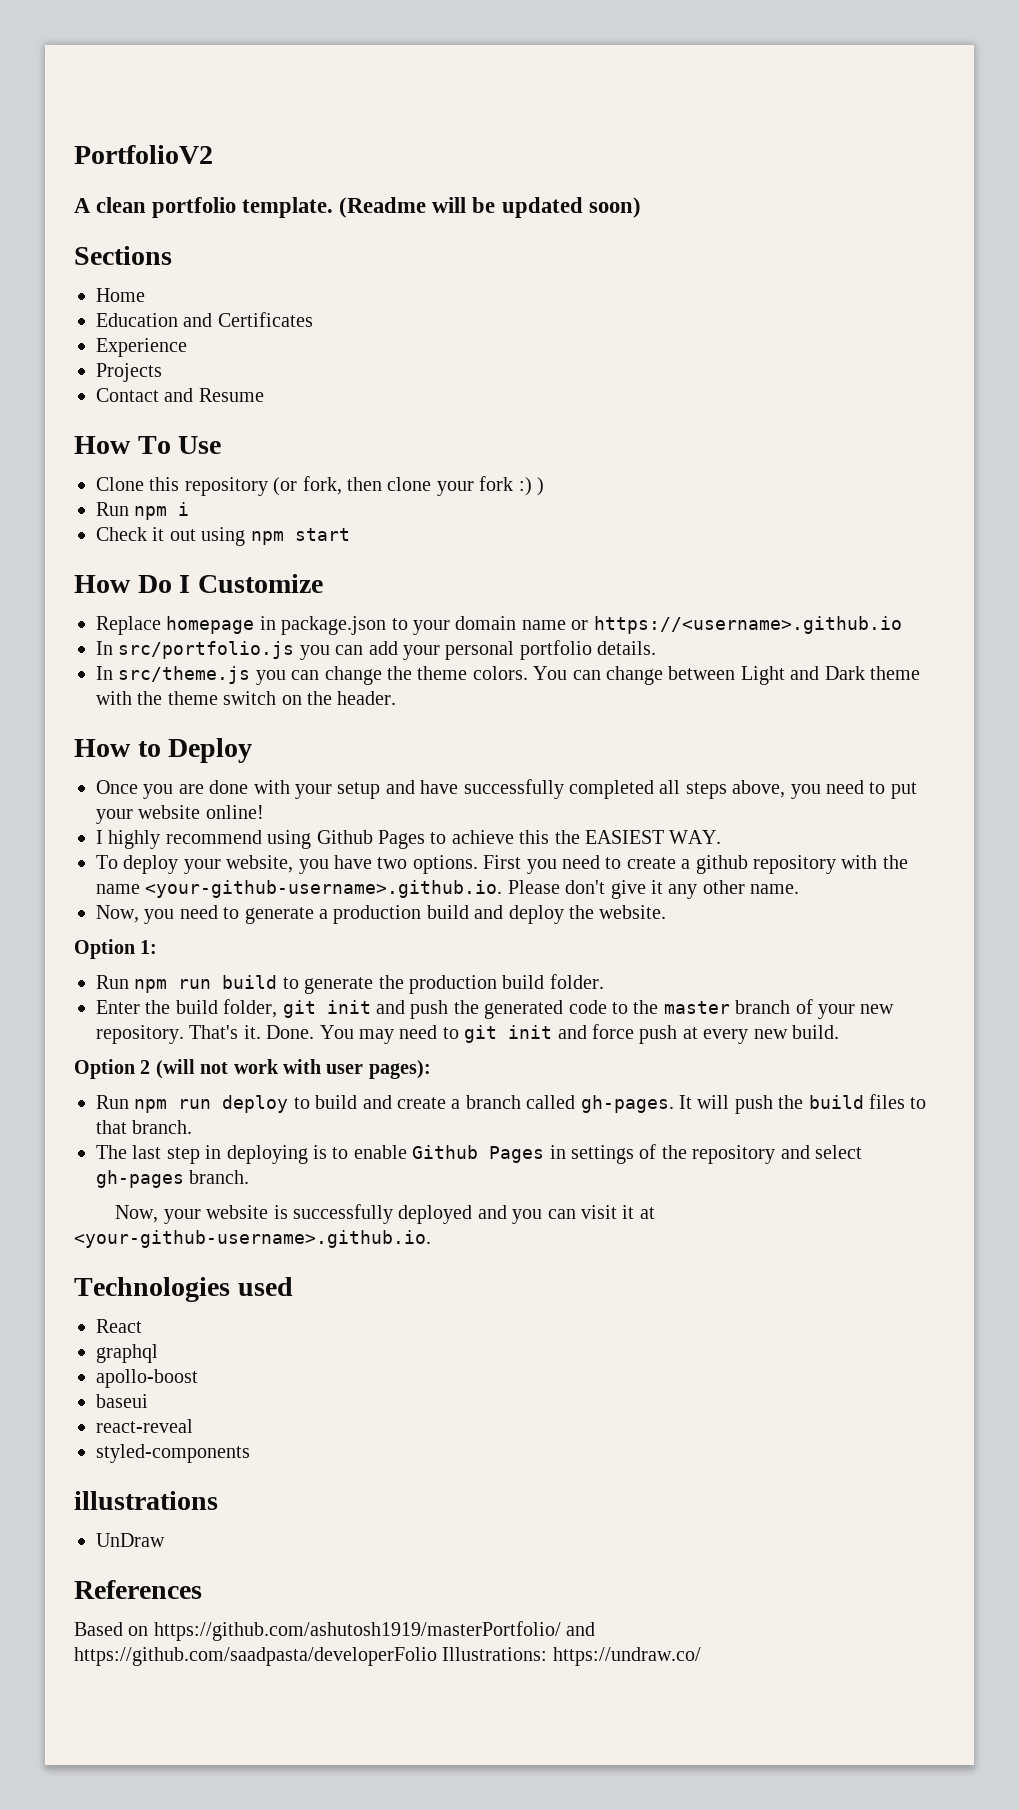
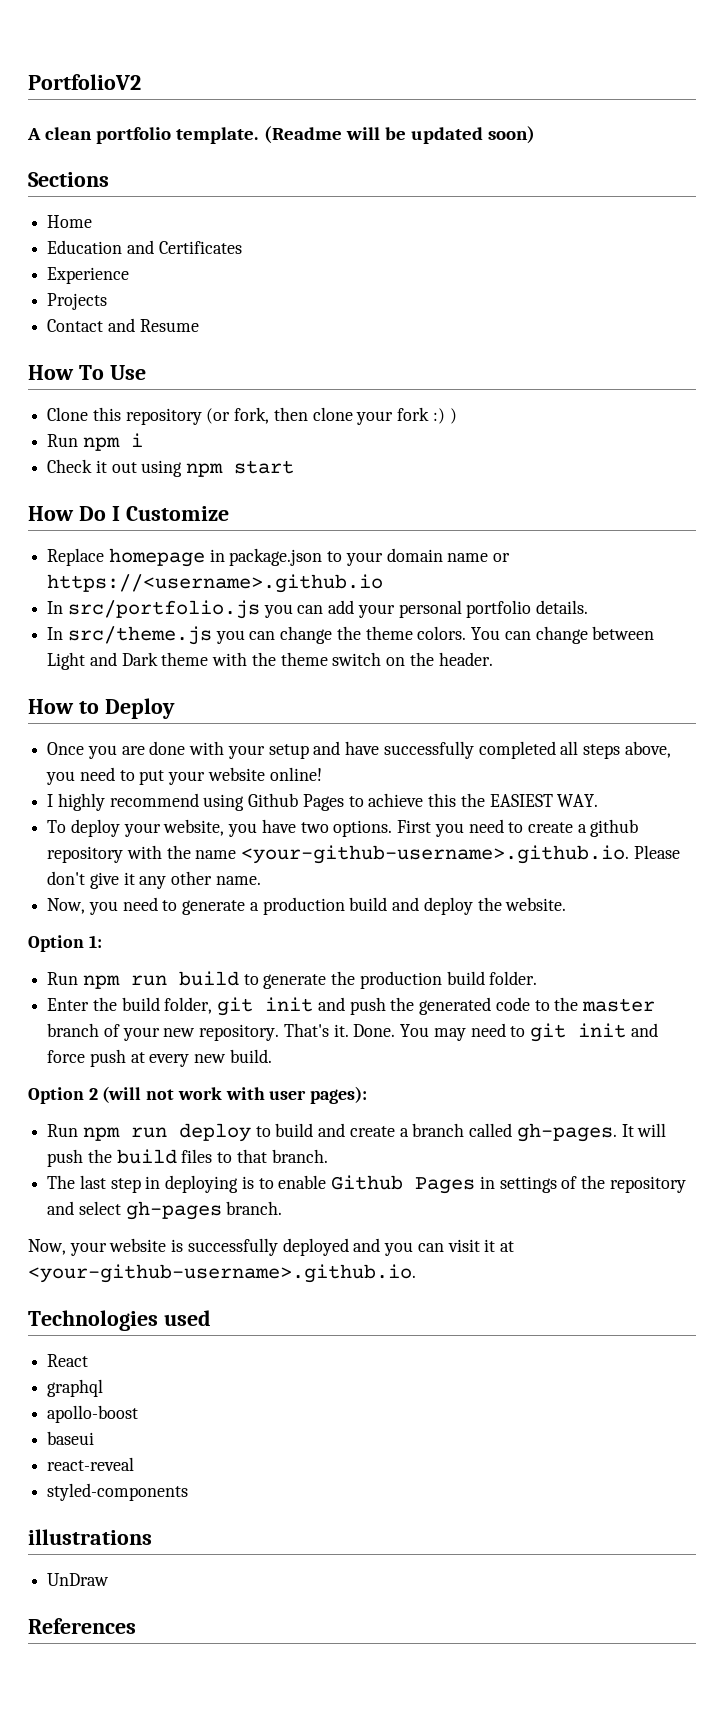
- Based on https://github.com/ashutosh1919/masterPortfolio/ and https://github.com/saadpasta/developerFolio Illustrations: https://undraw.co/

